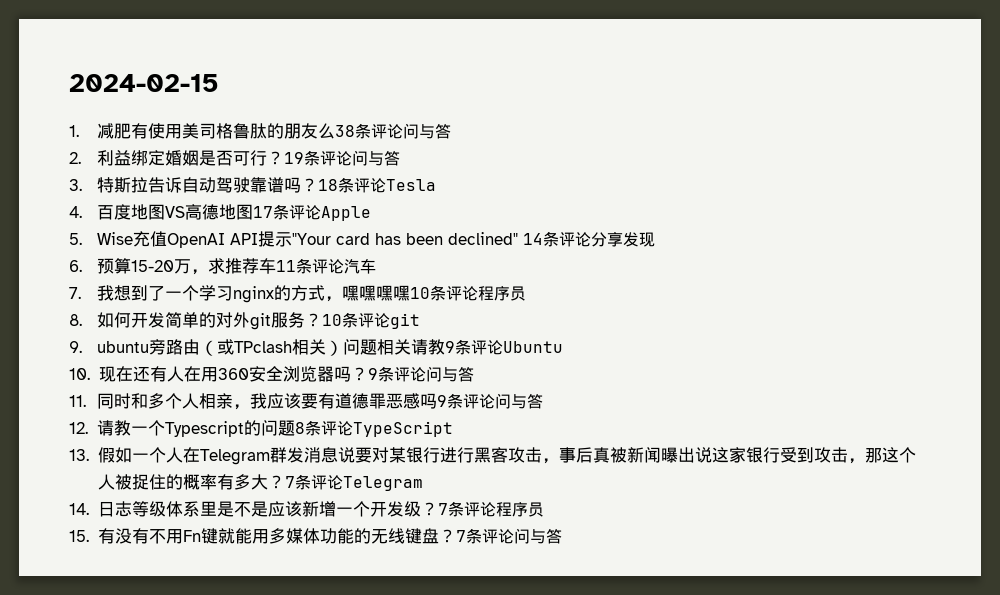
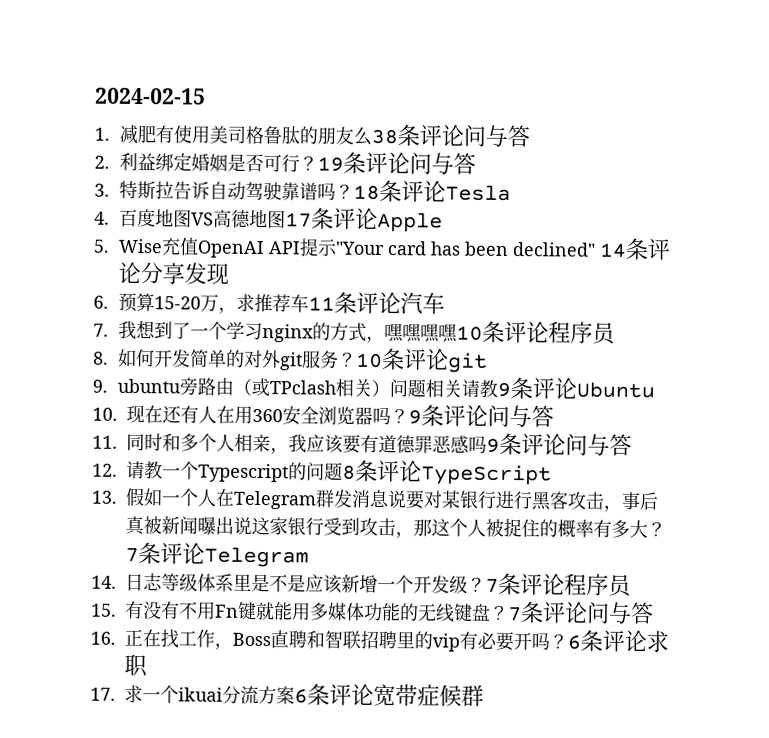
+ 16.正在找工作，Boss直聘和智联招聘里的vip有必要开吗？6条评论求职
+ 17.求一个ikuai分流方案6条评论宽带症候群

